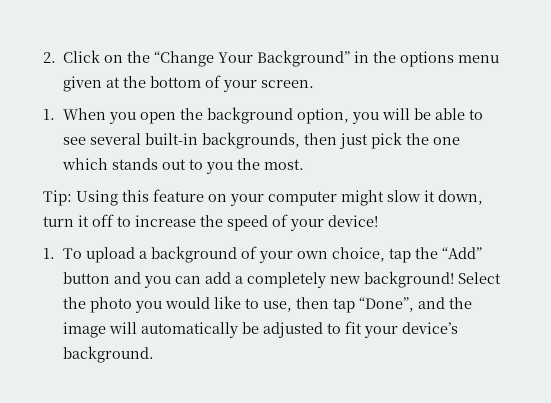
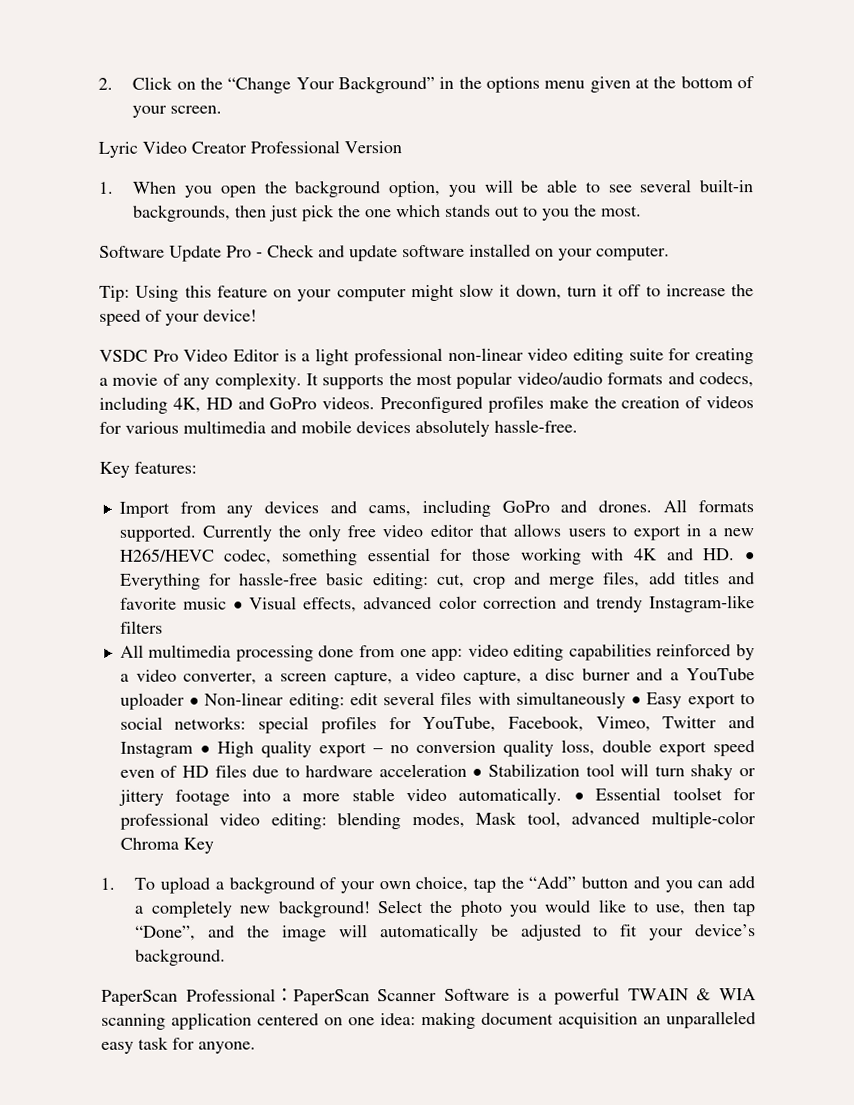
+ Lyric Video Creator Professional Version
+ Software Update Pro - Check and update software installed on your computer.
+ VSDC Pro Video Editor is a light professional non-linear video editing suite for creating a movie of any complexity. It supports the most popular video/audio formats and codecs, including 4K, HD and GoPro videos. Preconfigured profiles make the creation of videos for various multimedia and mobile devices absolutely hassle-free.
+ Key features:
+ Import from any devices and cams, including GoPro and drones. All formats supported. Сurrently the only free video editor that allows users to export in a new H265/HEVC codec, something essential for those working with 4K and HD. • Everything for hassle-free basic editing: cut, crop and merge files, add titles and favorite music • Visual effects, advanced color correction and trendy Instagram-like filters
+ All multimedia processing done from one app: video editing capabilities reinforced by a video converter, a screen capture, a video capture, a disc burner and a YouTube uploader • Non-linear editing: edit several files with simultaneously • Easy export to social networks: special profiles for YouTube, Facebook, Vimeo, Twitter and Instagram • High quality export – no conversion quality loss, double export speed even of HD files due to hardware acceleration • Stabilization tool will turn shaky or jittery footage into a more stable video automatically. • Essential toolset for professional video editing: blending modes, Mask tool, advanced multiple-color Chroma Key
+ PaperScan Professional：PaperScan Scanner Software is a powerful TWAIN & WIA scanning application centered on one idea: making document acquisition an unparalleled easy task for anyone.

